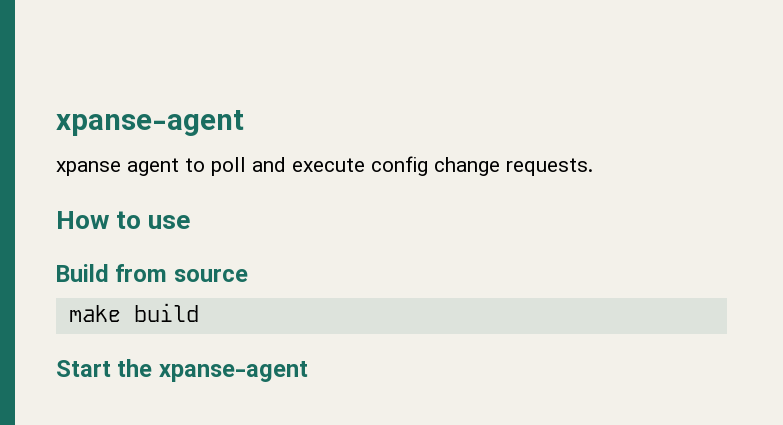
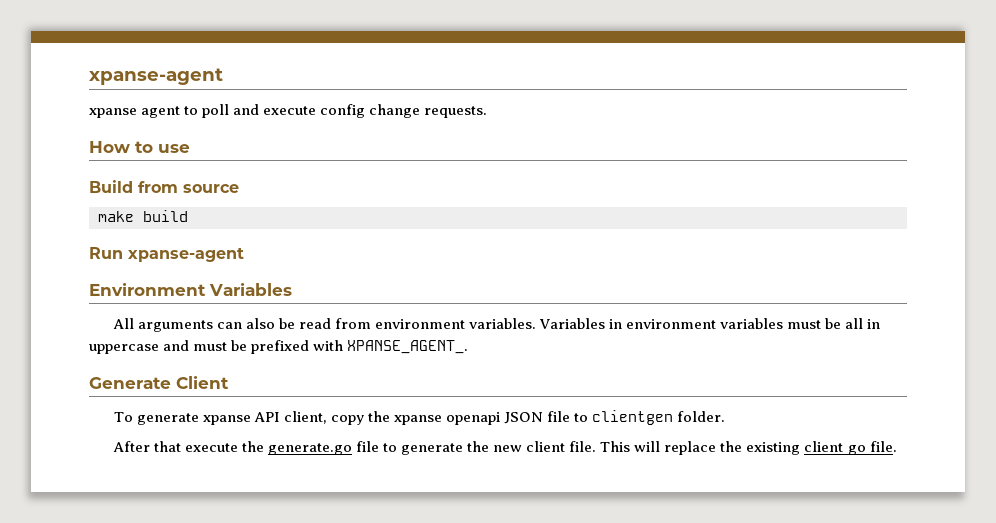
- Start the xpanse-agent
+ Run xpanse-agent
+ Environment Variables
+ All arguments can also be read from environment variables. Variables in environment variables must be all in uppercase and must be prefixed with XPANSE_AGENT_.
+ Generate Client
+ To generate xpanse API client, copy the xpanse openapi JSON file to clientgen folder.
+ After that execute the generate.go file to generate the new client file. This will replace the existing client go file.

